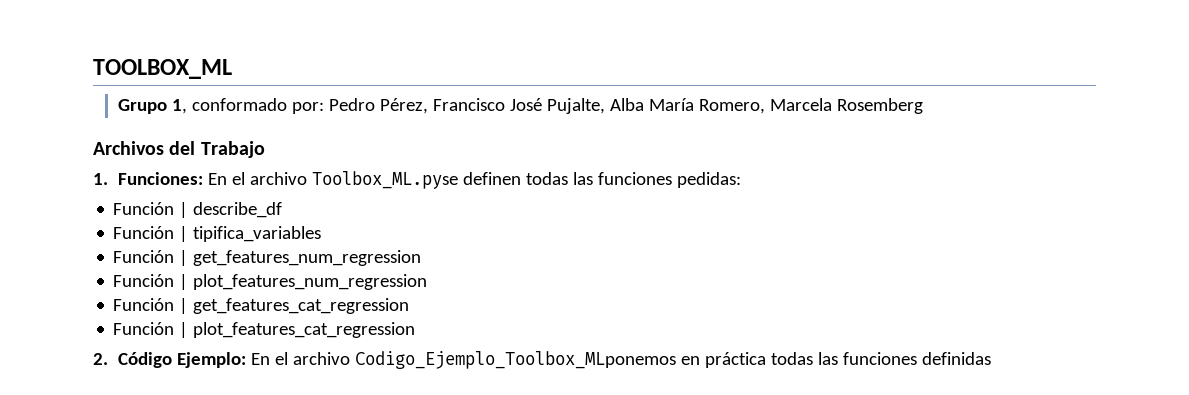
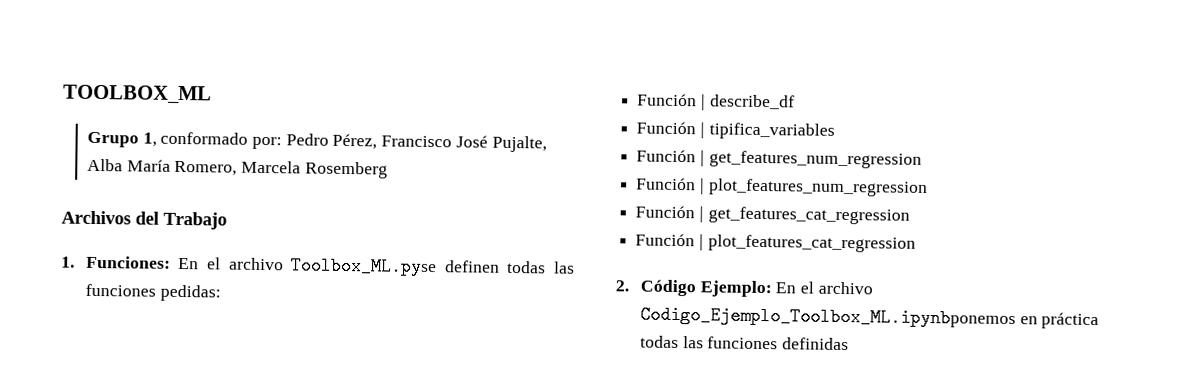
- 2. Código Ejemplo: En el archivo Codigo_Ejemplo_Toolbox_MLponemos en práctica todas las funciones definidas
+ 2. Código Ejemplo: En el archivo Codigo_Ejemplo_Toolbox_ML.ipynbponemos en práctica todas las funciones definidas

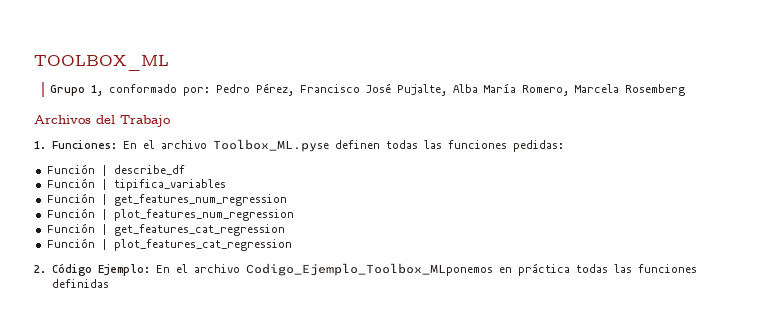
- 2. Código Ejemplo: En el archivo Codigo_Ejemplo_Toolbox_ML.ipynbponemos en práctica todas las funciones definidas
+ 2. Código Ejemplo: En el archivo Codigo_Ejemplo_Toolbox_MLponemos en práctica todas las funciones definidas

